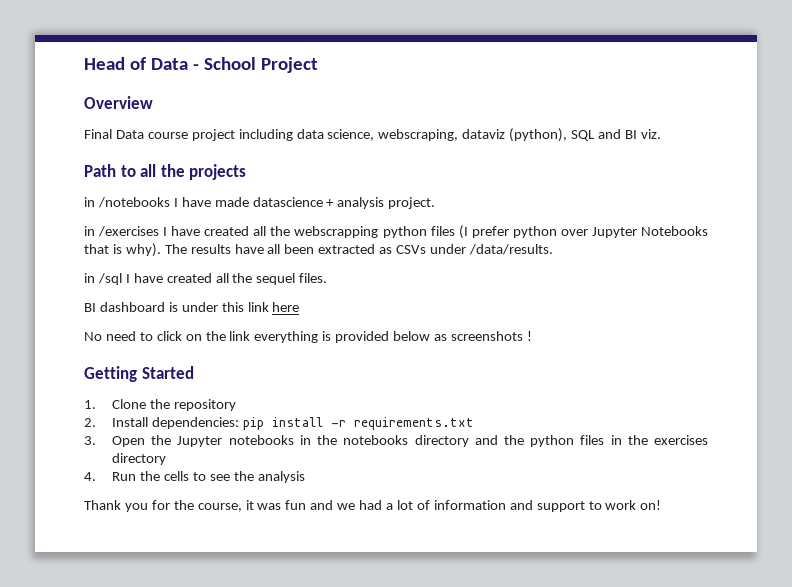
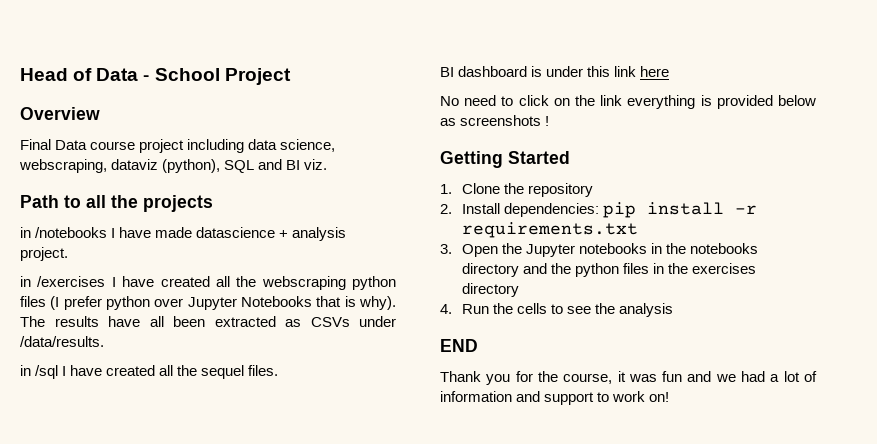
- in /exercises I have created all the webscrapping python files (I prefer python over Jupyter Notebooks that is why).
+ in /exercises I have created all the webscraping python files (I prefer python over Jupyter Notebooks that is why).
+ END

